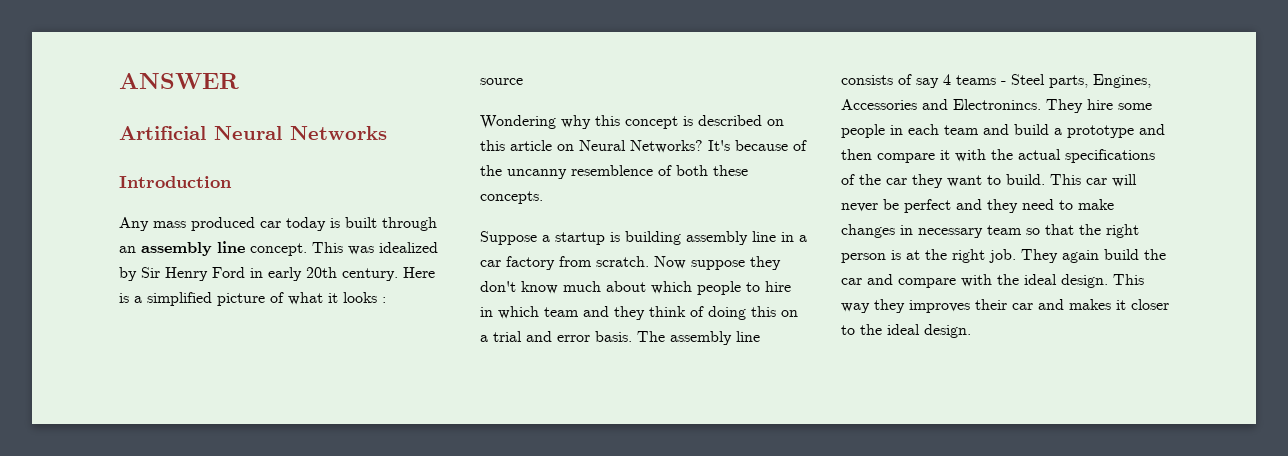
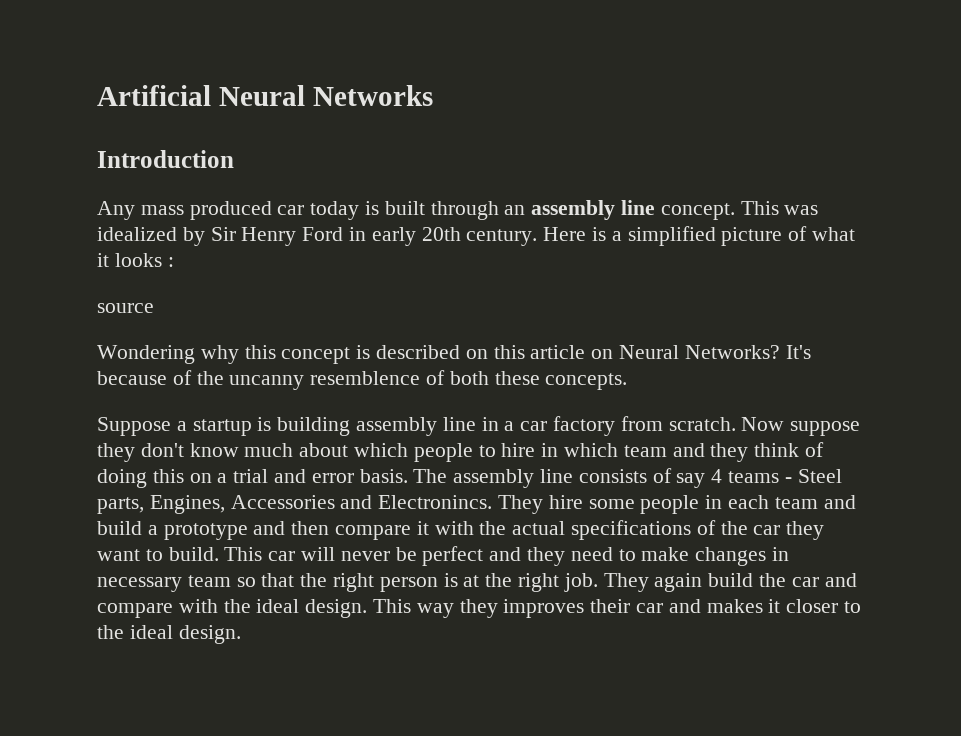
- ANSWER

